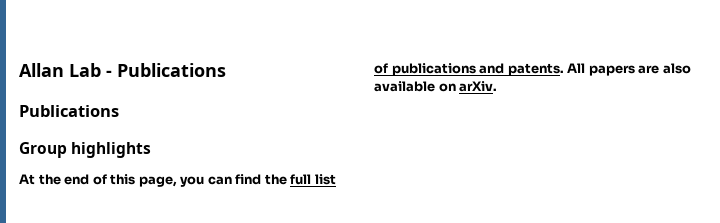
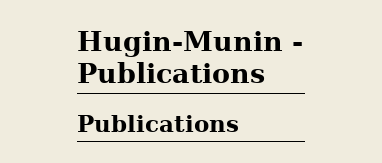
- Allan Lab - Publications
+ Hugin-Munin - Publications
- Group highlights
- At the end of this page, you can find the full list of publications and patents. All papers are also available on arXiv.

